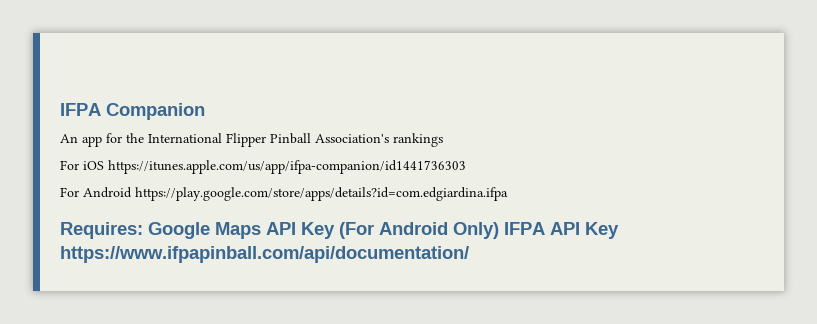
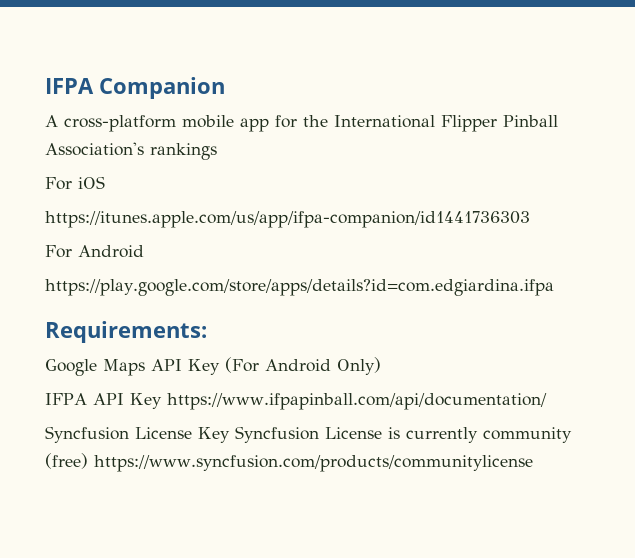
- An app for the International Flipper Pinball Association's rankings
+ A cross-platform mobile app for the International Flipper Pinball Association's rankings
- For iOS https://itunes.apple.com/us/app/ifpa-companion/id1441736303
+ For iOS
+ https://itunes.apple.com/us/app/ifpa-companion/id1441736303
- For Android https://play.google.com/store/apps/details?id=com.edgiardina.ifpa
+ For Android
+ https://play.google.com/store/apps/details?id=com.edgiardina.ifpa
- Requires: Google Maps API Key (For Android Only) IFPA API Key https://www.ifpapinball.com/api/documentation/
+ Requirements:
+ Google Maps API Key (For Android Only)
+ IFPA API Key https://www.ifpapinball.com/api/documentation/
+ Syncfusion License Key Syncfusion License is currently community (free) https://www.syncfusion.com/products/communitylicense

